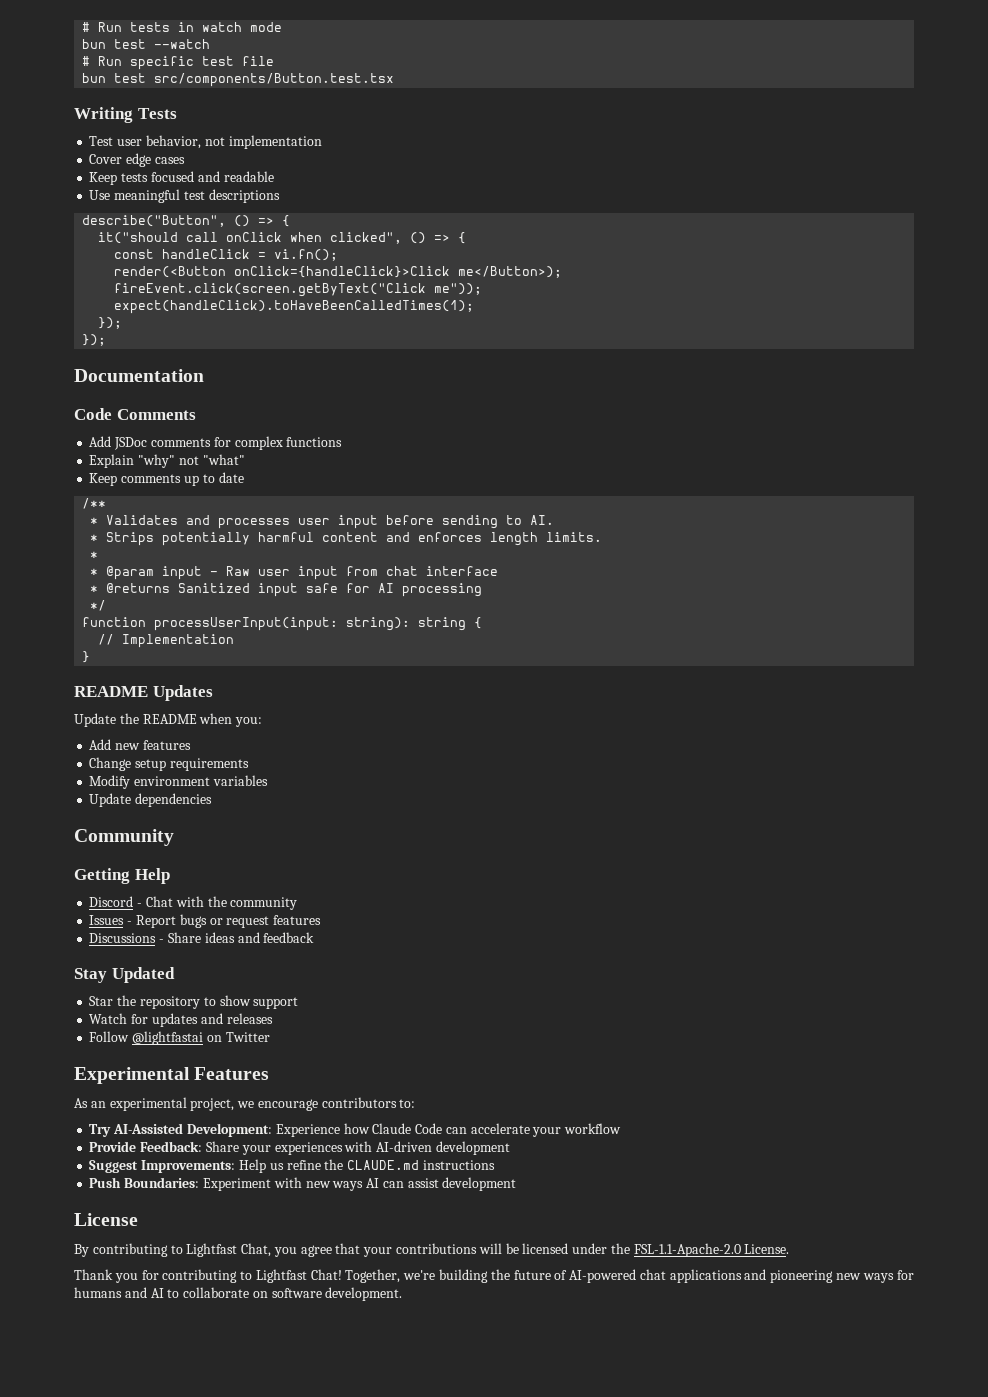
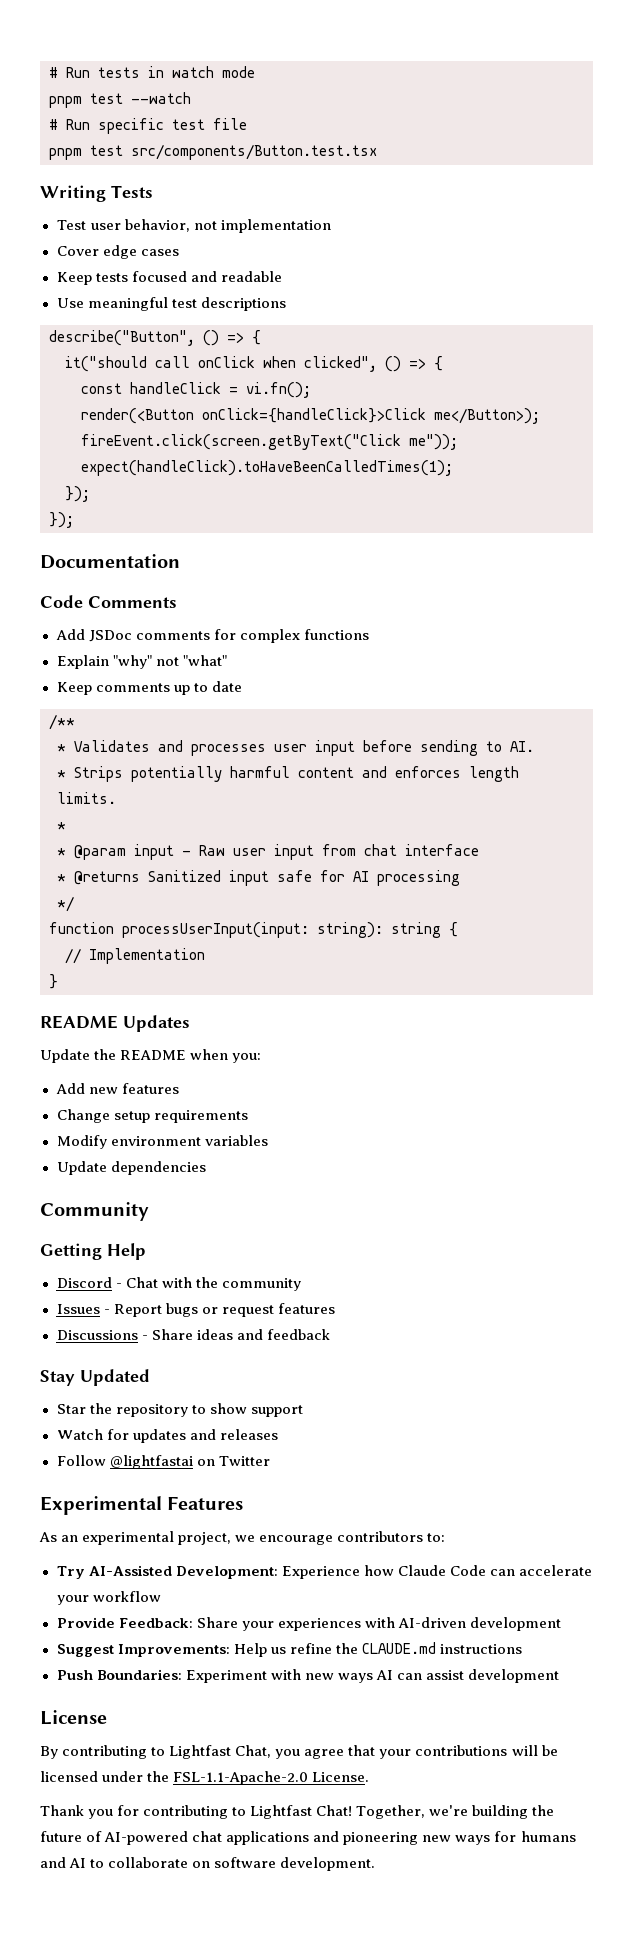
- bun test --watch
+ pnpm test --watch
- bun test src/components/Button.test.tsx
+ pnpm test src/components/Button.test.tsx

